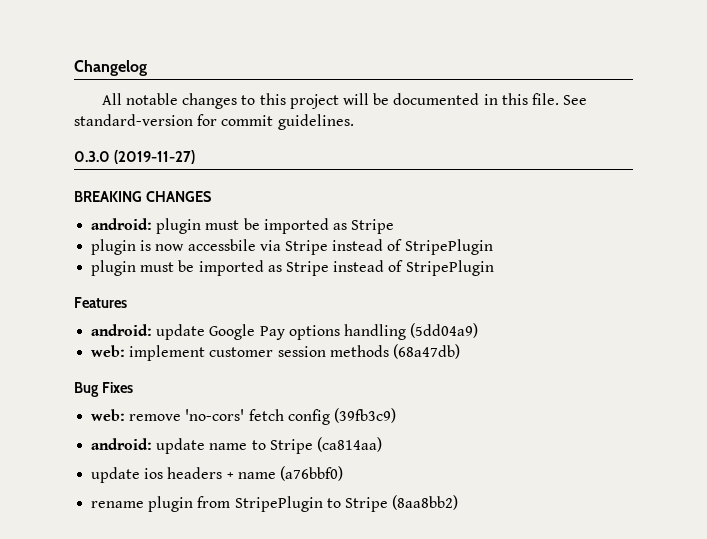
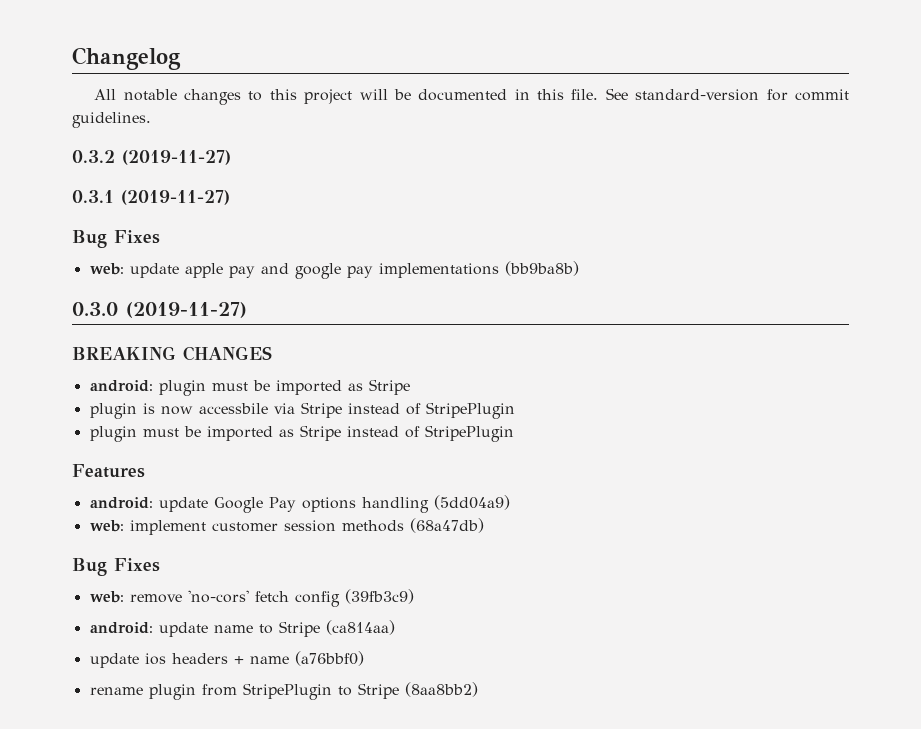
+ 0.3.2 (2019-11-27)
+ 0.3.1 (2019-11-27)
+ Bug Fixes
+ web: update apple pay and google pay implementations (bb9ba8b)

